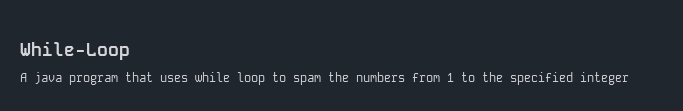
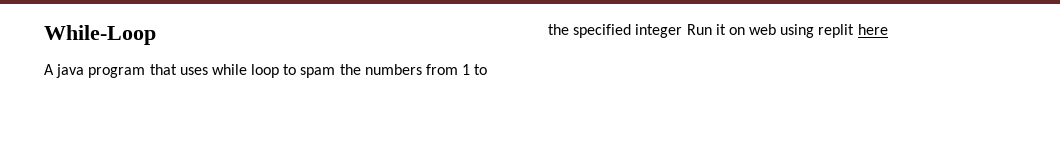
- A java program that uses while loop to spam the numbers from 1 to the specified integer
+ A java program that uses while loop to spam the numbers from 1 to the specified integer Run it on web using replit here

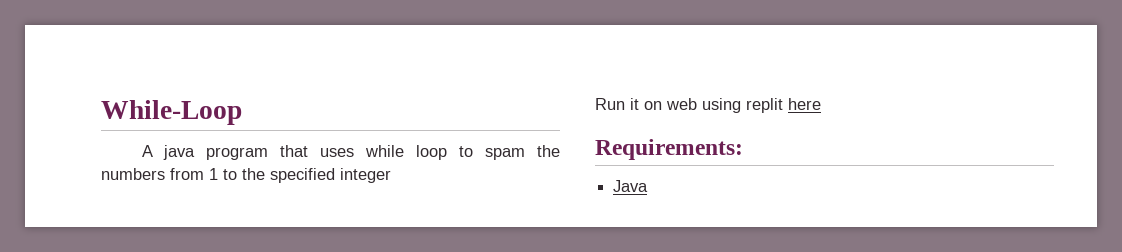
- A java program that uses while loop to spam the numbers from 1 to the specified integer Run it on web using replit here
+ A java program that uses while loop to spam the numbers from 1 to the specified integer
+ Run it on web using replit here
+ Requirements:
+ Java

